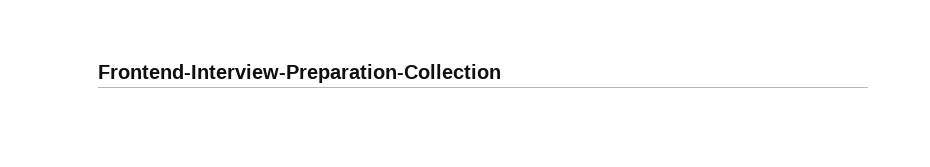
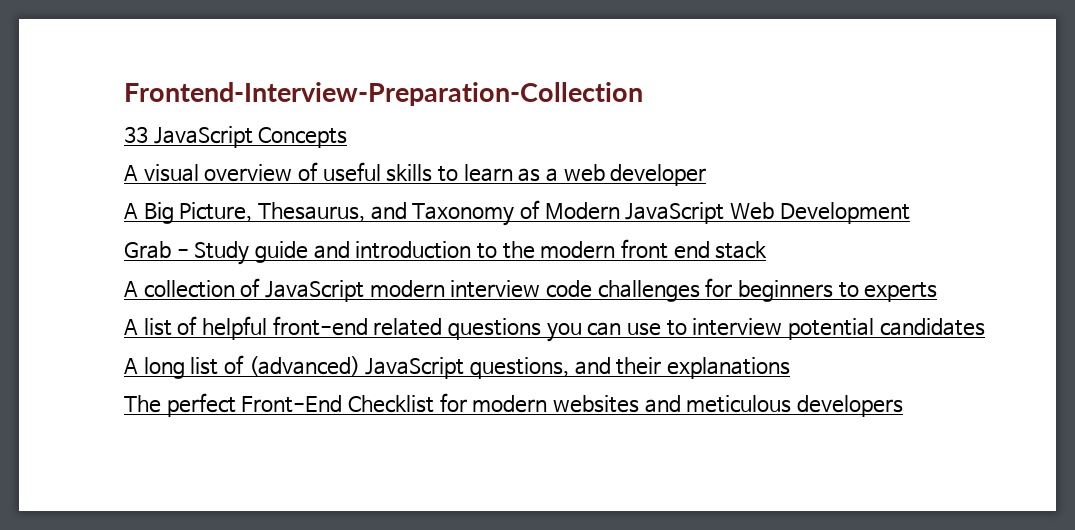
+ 33 JavaScript Concepts
+ A visual overview of useful skills to learn as a web developer
+ A Big Picture, Thesaurus, and Taxonomy of Modern JavaScript Web Development
+ Grab - Study guide and introduction to the modern front end stack
+ A collection of JavaScript modern interview code challenges for beginners to experts
+ A list of helpful front-end related questions you can use to interview potential candidates
+ A long list of (advanced) JavaScript questions, and their explanations
+ The perfect Front-End Checklist for modern websites and meticulous developers

